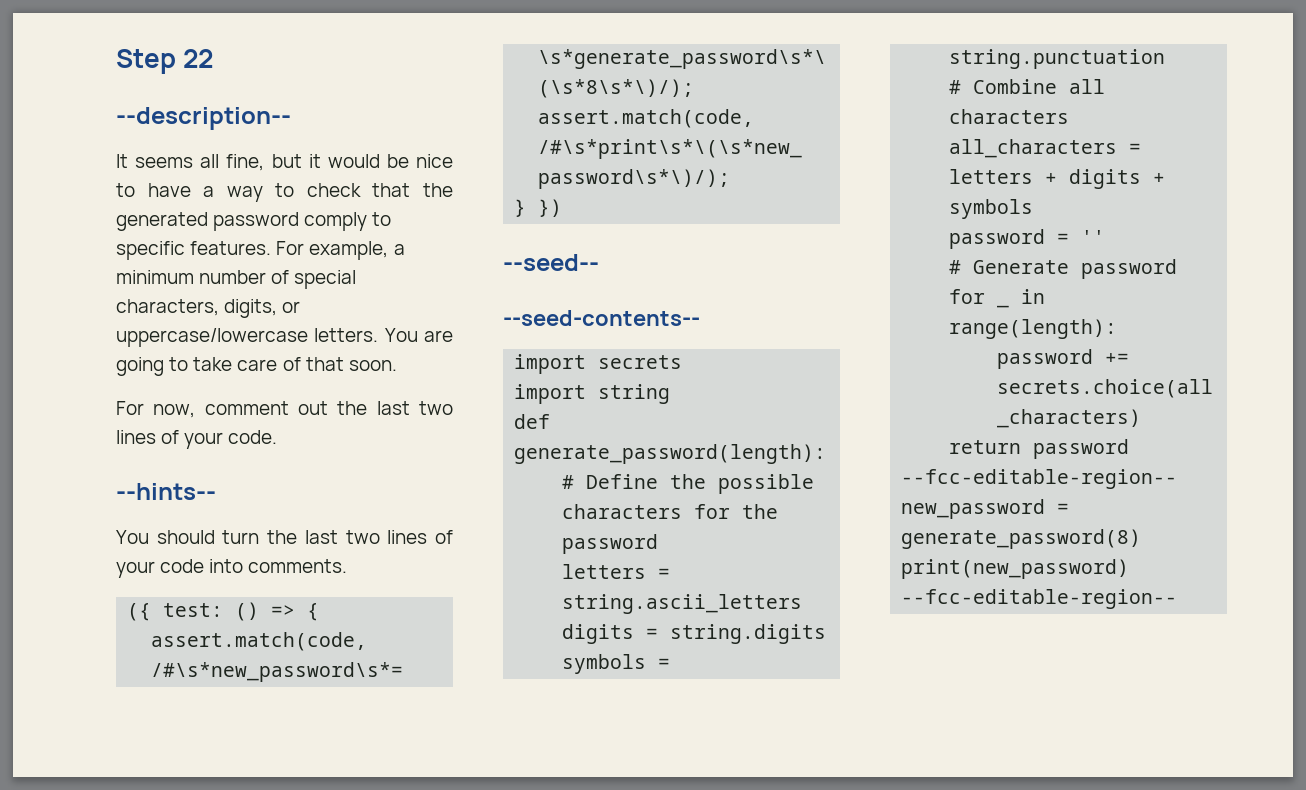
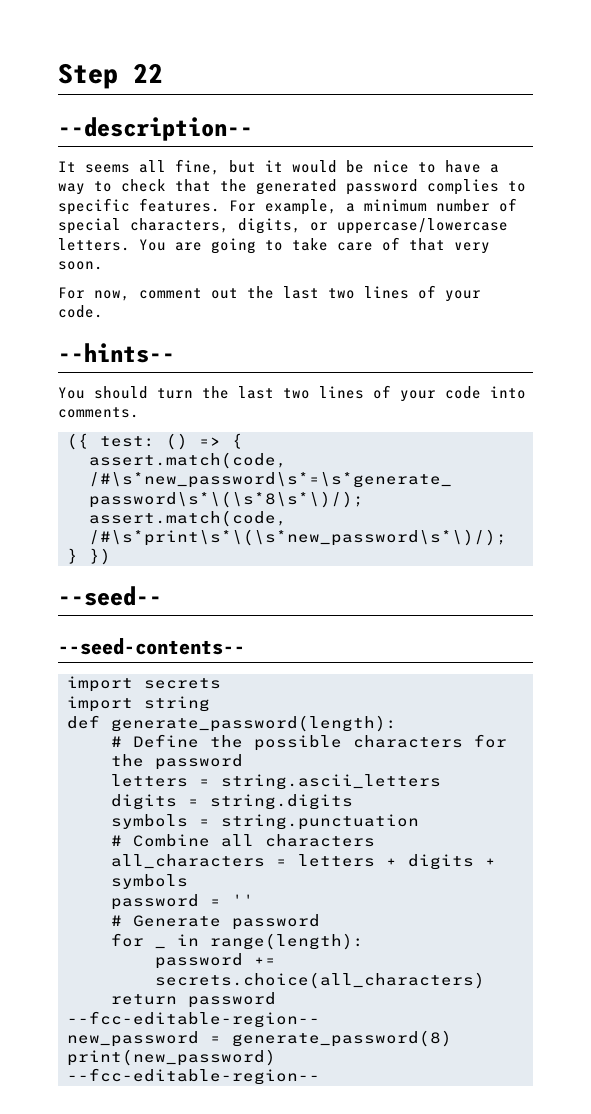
- It seems all fine, but it would be nice to have a way to check that the generated password comply to specific features.
+ It seems all fine, but it would be nice to have a way to check that the generated password complies to specific features.
- You are going to take care of that soon.
+ You are going to take care of that very soon.

